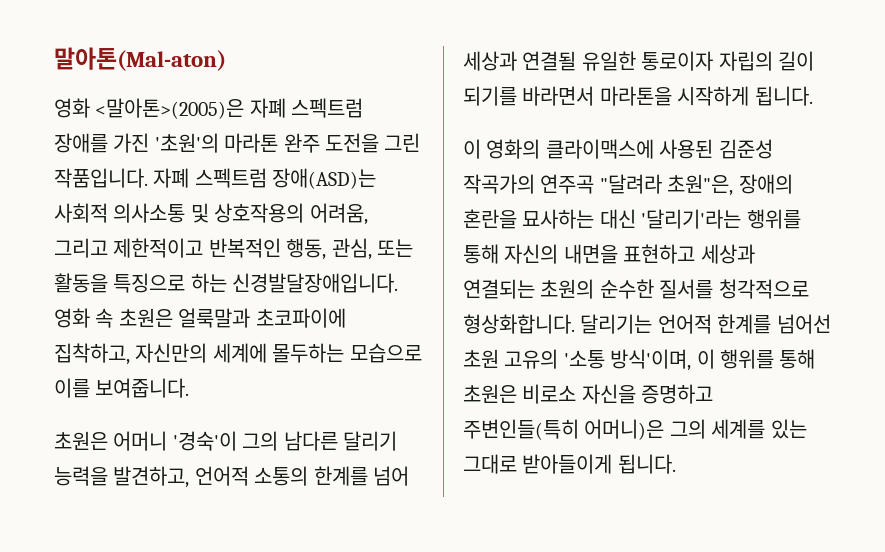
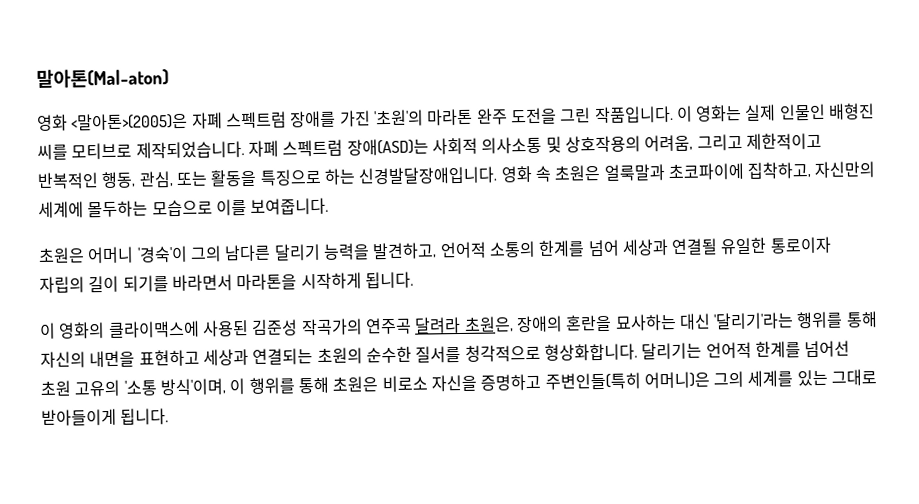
+ 이 영화는 실제 인물인 배형진 씨를 모티브로 제작되었습니다.
- 이 영화의 클라이맥스에 사용된 김준성 작곡가의 연주곡 "달려라 초원"은, 장애의 혼란을 묘사하는 대신 '달리기'라는 행위를 통해 자신의 내면을 표현하고 세상과 연결되는 초원의 순수한 질서를 청각적으로 형상화합니다.
+ 이 영화의 클라이맥스에 사용된 김준성 작곡가의 연주곡 달려라 초원은, 장애의 혼란을 묘사하는 대신 '달리기'라는 행위를 통해 자신의 내면을 표현하고 세상과 연결되는 초원의 순수한 질서를 청각적으로 형상화합니다.

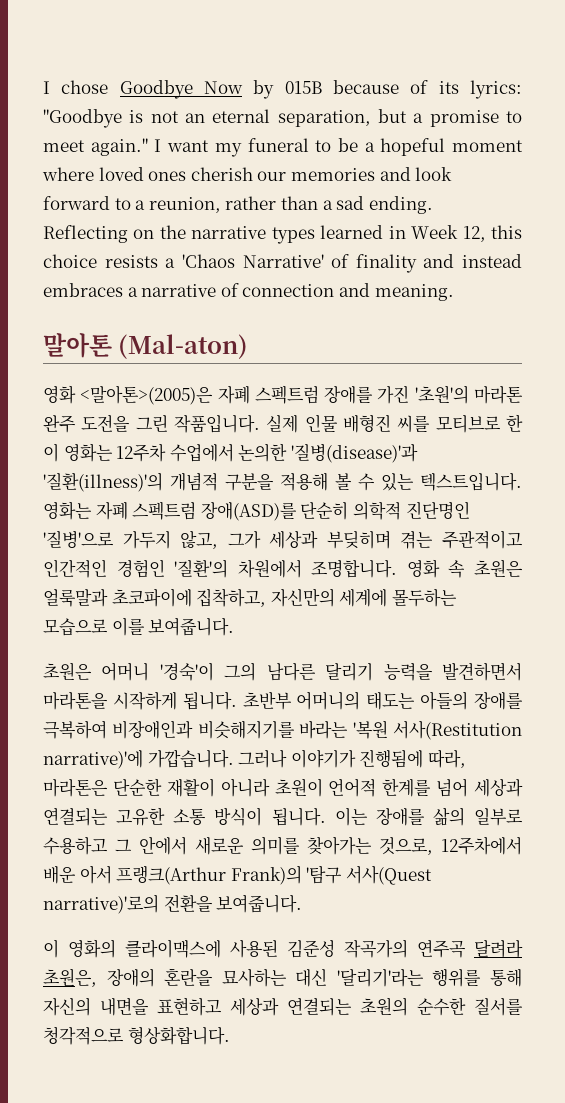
- 말아톤(Mal-aton)
+ I chose Goodbye Now by 015B because of its lyrics: "Goodbye is not an eternal separation, but a promise to meet again." I want my funeral to be a hopeful moment where loved ones cherish our memories and look forward to a reunion, rather than a sad ending. Reflecting on the narrative types learned in Week 12, this choice resists a 'Chaos Narrative' of finality and instead embraces a narrative of connection and meaning.
+ 말아톤 (Mal-aton)
- 이 영화는 실제 인물인 배형진 씨를 모티브로 제작되었습니다. 자폐 스펙트럼 장애(ASD)는 사회적 의사소통 및 상호작용의 어려움, 그리고 제한적이고 반복적인 행동, 관심, 또는 활동을 특징으로 하는 신경발달장애입니다.
+ 실제 인물 배형진 씨를 모티브로 한 이 영화는 12주차 수업에서 논의한 '질병(disease)'과 '질환(illness)'의 개념적 구분을 적용해 볼 수 있는 텍스트입니다. 영화는 자폐 스펙트럼 장애(ASD)를 단순히 의학적 진단명인 '질병'으로 가두지 않고, 그가 세상과 부딪히며 겪는 주관적이고 인간적인 경험인 '질환'의 차원에서 조명합니다.
- 초원은 어머니 '경숙'이 그의 남다른 달리기 능력을 발견하고, 언어적 소통의 한계를 넘어 세상과 연결될 유일한 통로이자 자립의 길이 되기를 바라면서 마라톤을 시작하게 됩니다.
+ 초원은 어머니 '경숙'이 그의 남다른 달리기 능력을 발견하면서 마라톤을 시작하게 됩니다. 초반부 어머니의 태도는 아들의 장애를 극복하여 비장애인과 비슷해지기를 바라는 '복원 서사(Restitution narrative)'에 가깝습니다. 그러나 이야기가 진행됨에 따라, 마라톤은 단순한 재활이 아니라 초원이 언어적 한계를 넘어 세상과 연결되는 고유한 소통 방식이 됩니다. 이는 장애를 삶의 일부로 수용하고 그 안에서 새로운 의미를 찾아가는 것으로, 12주차에서 배운 아서 프랭크(Arthur Frank)의 '탐구 서사(Quest narrative)'로의 전환을 보여줍니다.
- 달리기는 언어적 한계를 넘어선 초원 고유의 '소통 방식'이며, 이 행위를 통해 초원은 비로소 자신을 증명하고 주변인들(특히 어머니)은 그의 세계를 있는 그대로 받아들이게 됩니다.

